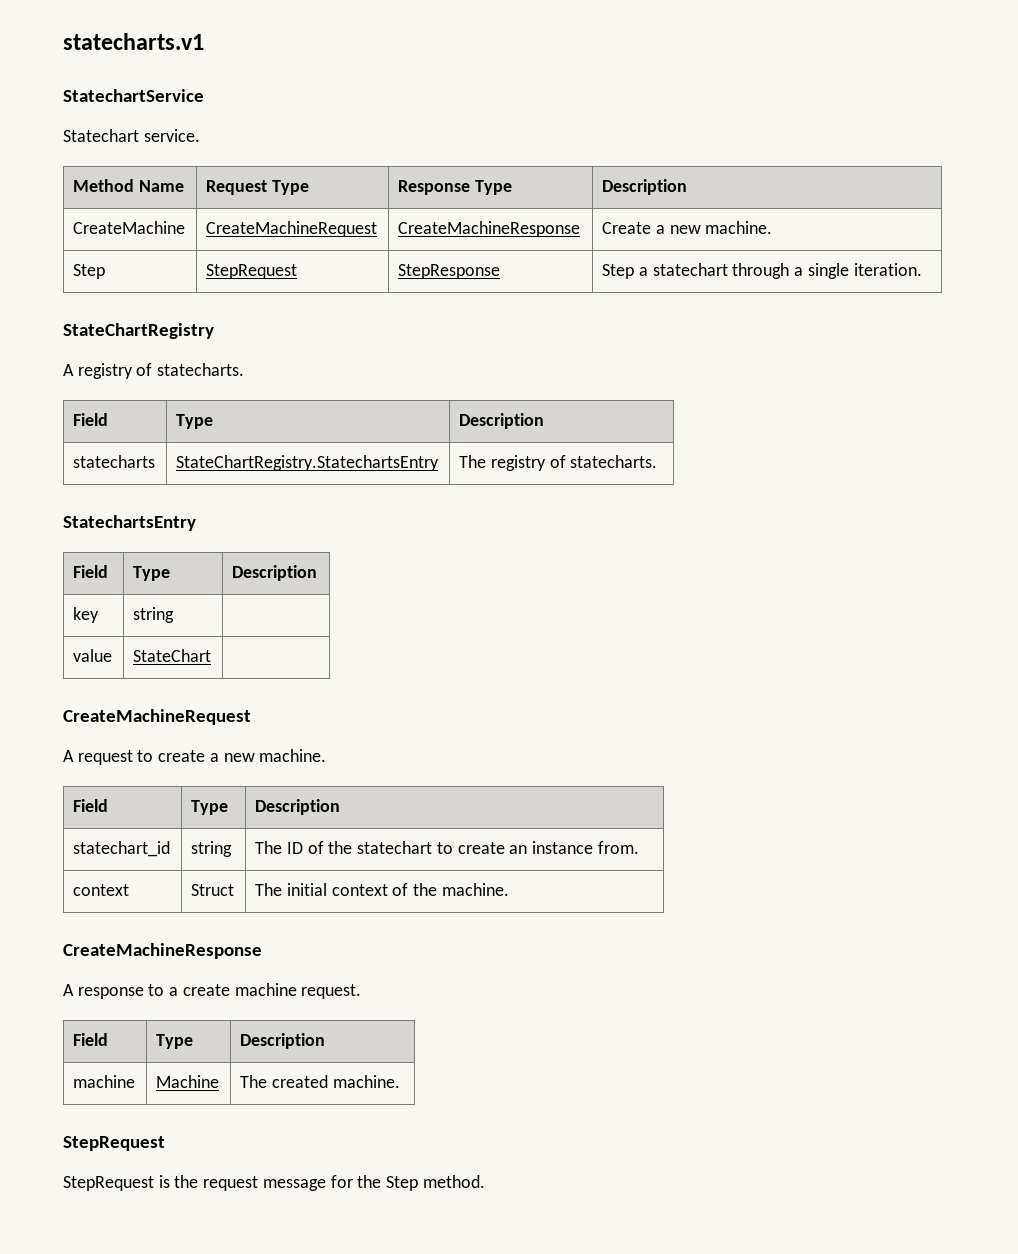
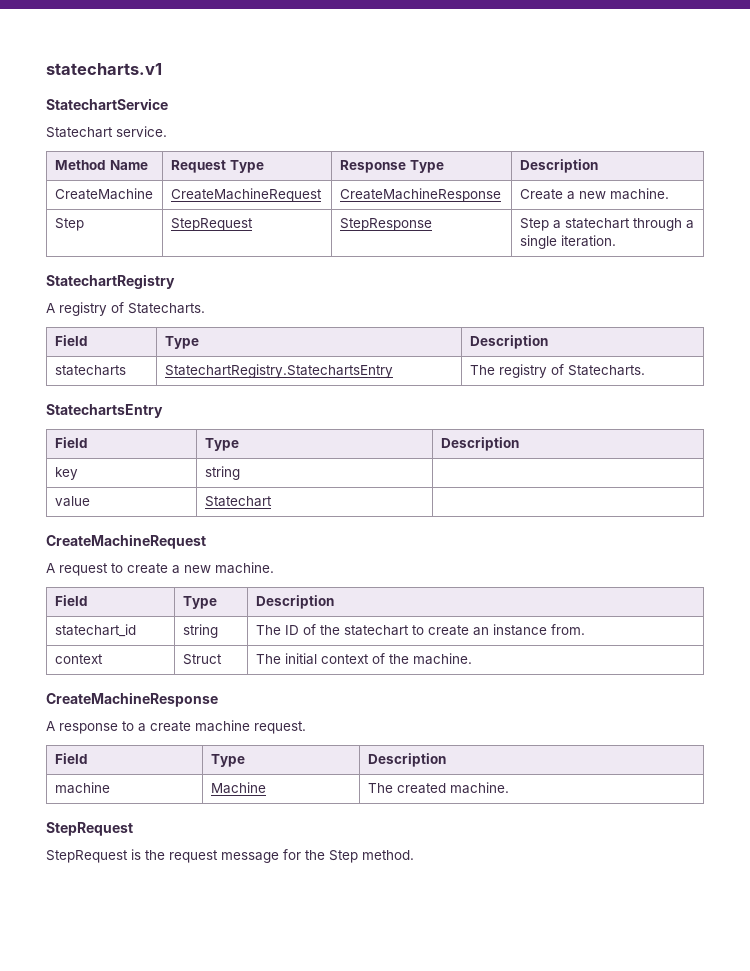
- StateChartRegistry
+ StatechartRegistry
- A registry of statecharts.
+ A registry of Statecharts.
- statecharts | StateChartRegistry.StatechartsEntry | The registry of statecharts.
+ statecharts | StatechartRegistry.StatechartsEntry | The registry of Statecharts.
- value | StateChart |
+ value | Statechart |

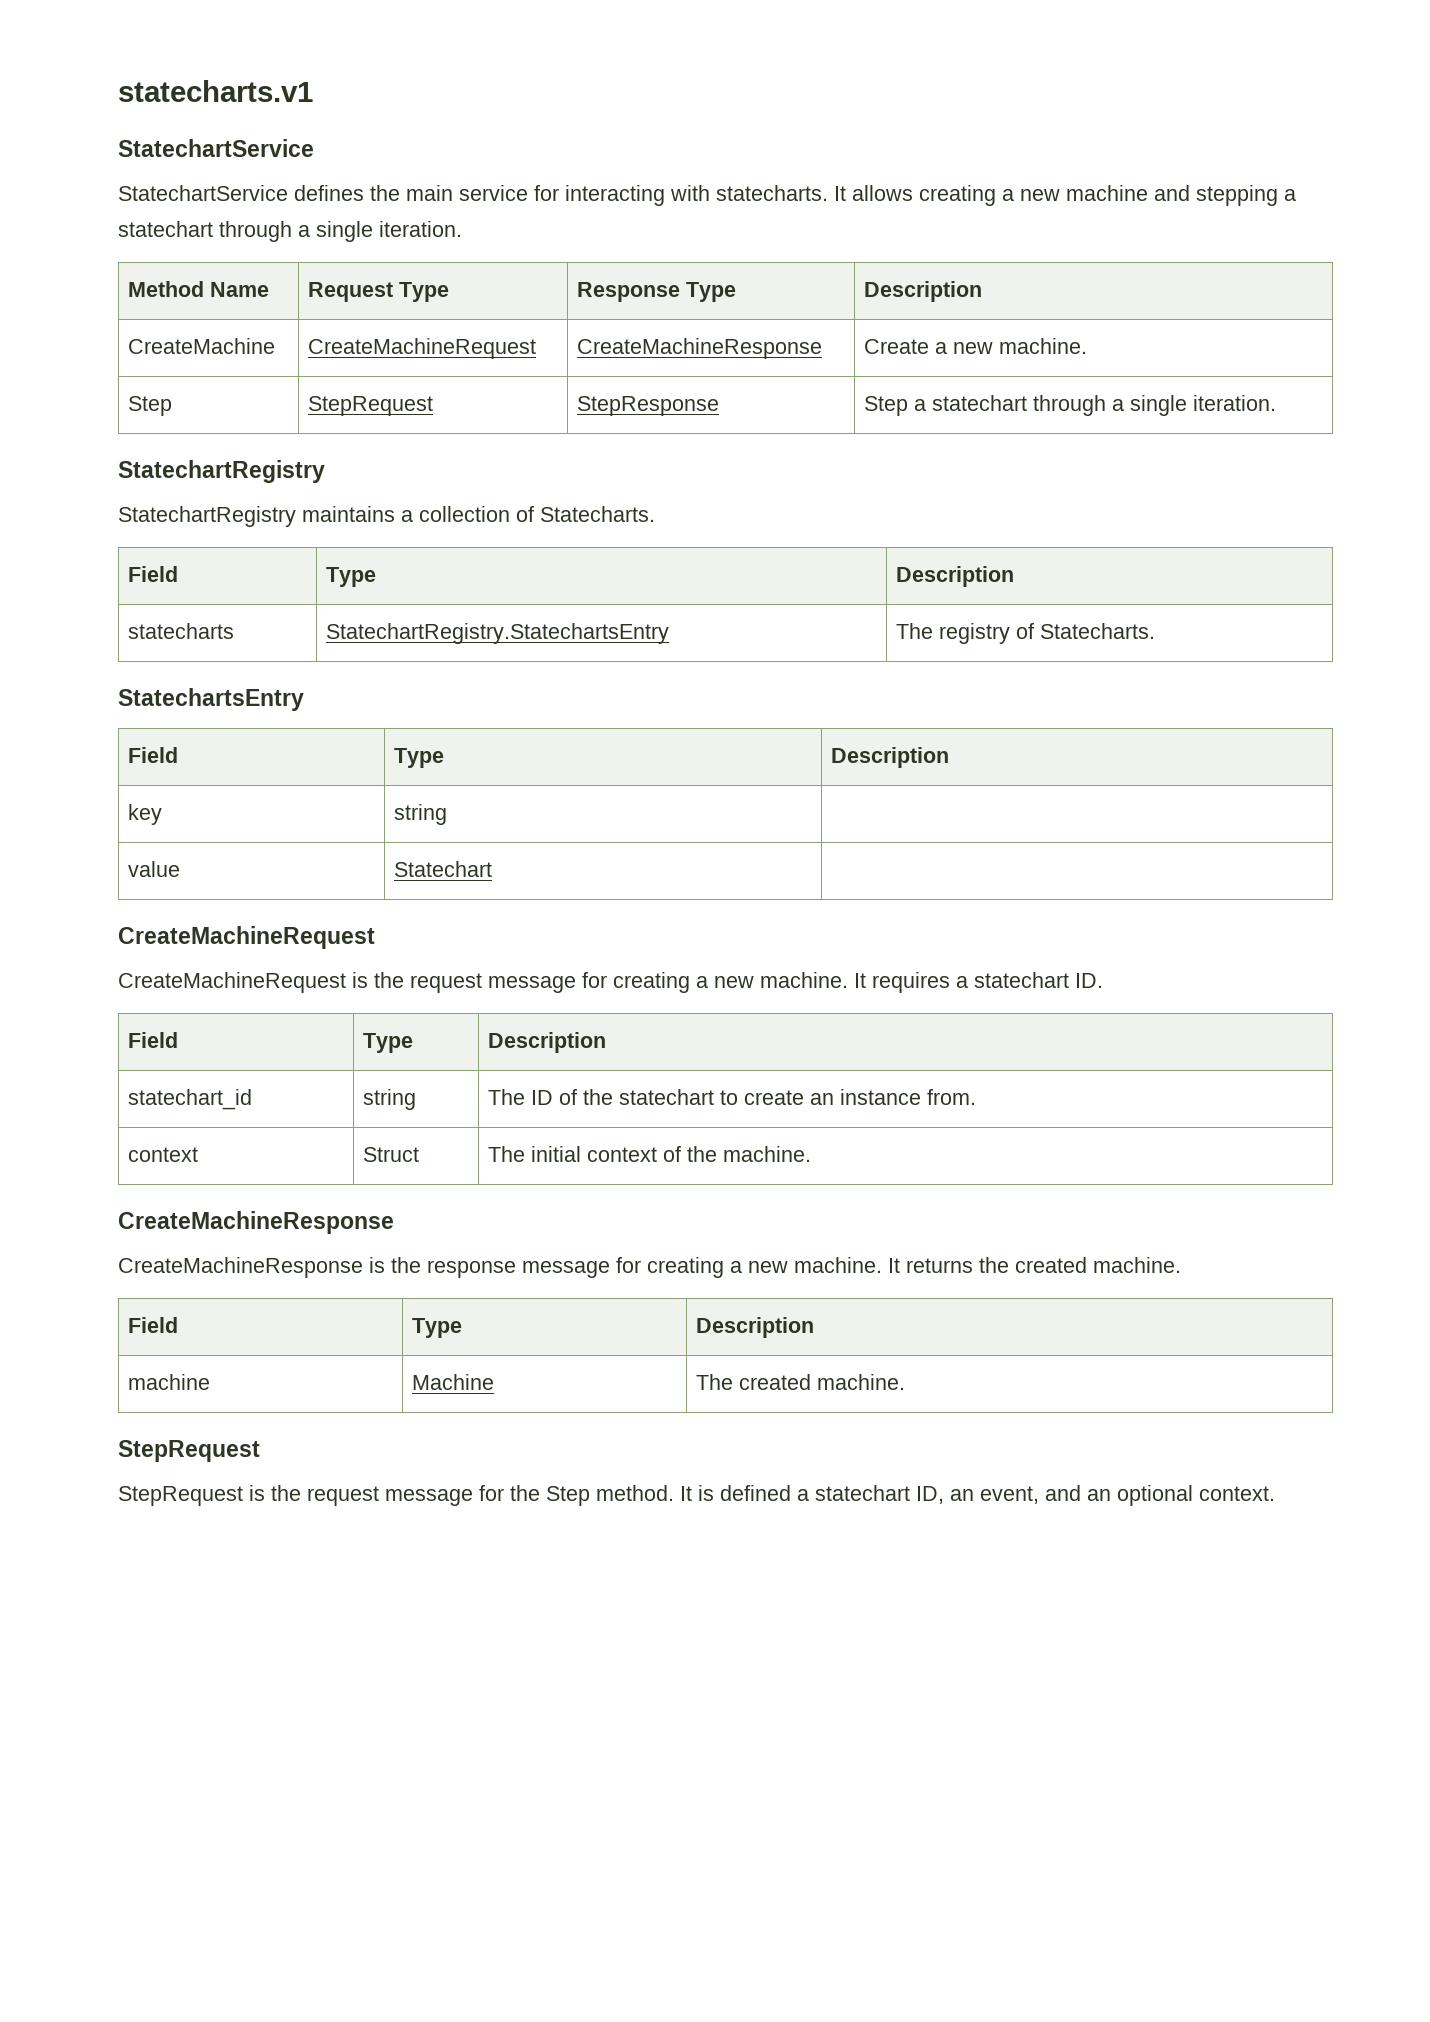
- Statechart service.
+ StatechartService defines the main service for interacting with statecharts. It allows creating a new machine and stepping a statechart through a single iteration.
- A registry of Statecharts.
+ StatechartRegistry maintains a collection of Statecharts.
- A request to create a new machine.
+ CreateMachineRequest is the request message for creating a new machine. It requires a statechart ID.
- A response to a create machine request.
+ CreateMachineResponse is the response message for creating a new machine. It returns the created machine.
+ It is defined a statechart ID, an event, and an optional context.

